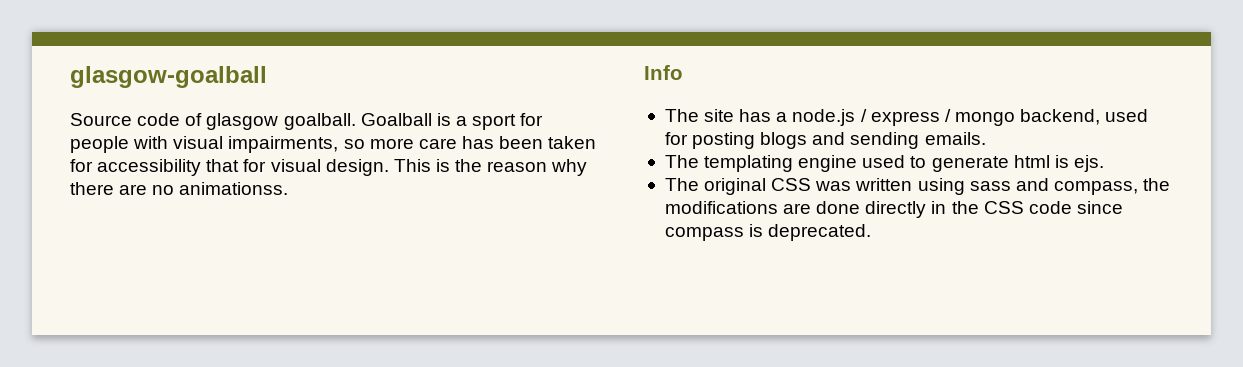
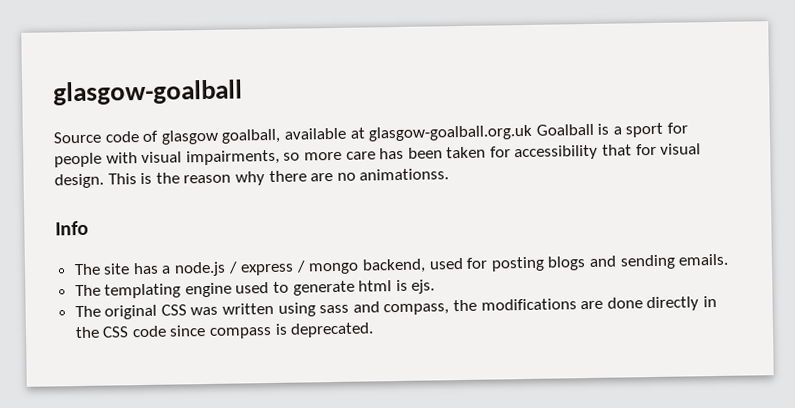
- Source code of glasgow goalball. Goalball is a sport for people with visual impairments, so more care has been taken for accessibility that for visual design.
+ Source code of glasgow goalball, available at glasgow-goalball.org.uk Goalball is a sport for people with visual impairments, so more care has been taken for accessibility that for visual design.

